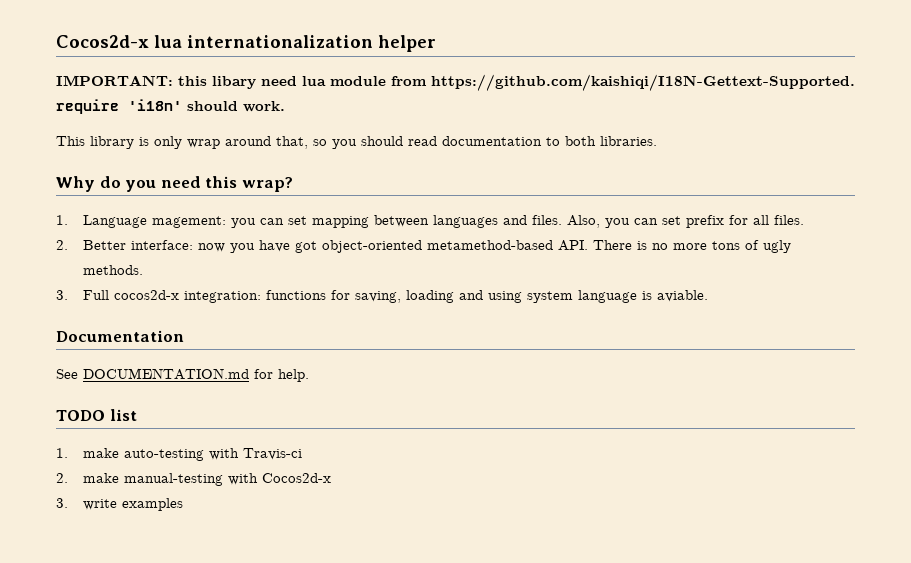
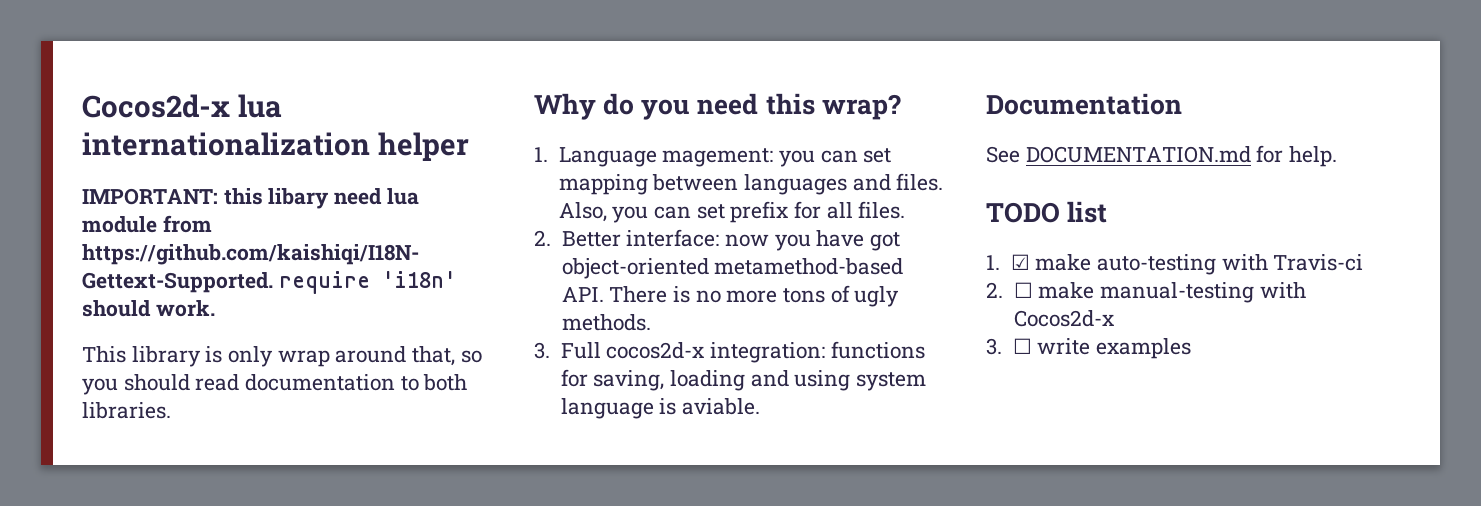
- 1. make auto-testing with Travis-ci
+ 1. ☑ make auto-testing with Travis-ci
- 2. make manual-testing with Cocos2d-x
+ 2. ☐ make manual-testing with Cocos2d-x
- 3. write examples
+ 3. ☐ write examples

